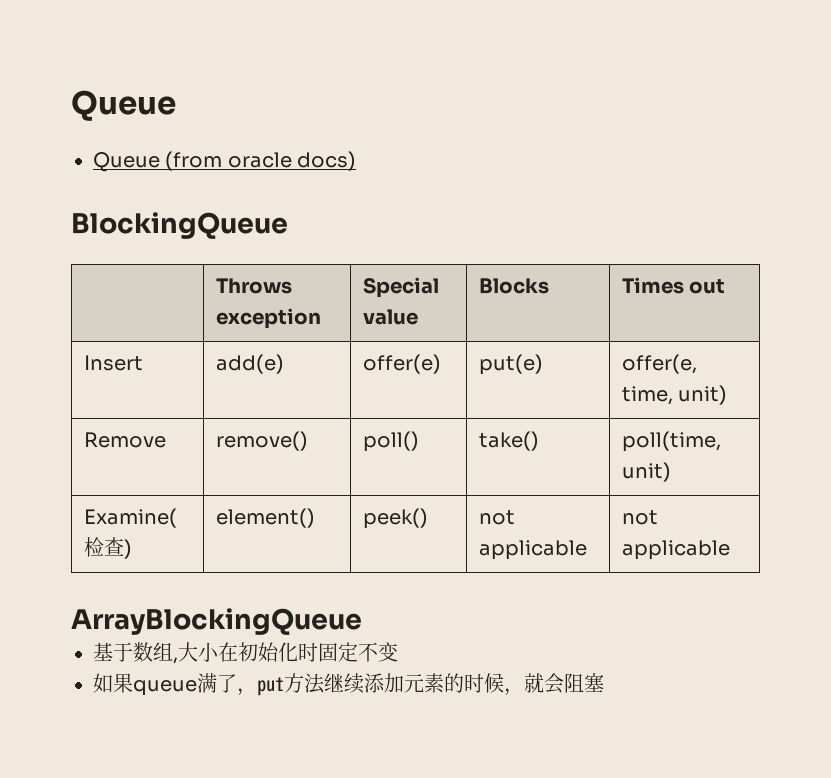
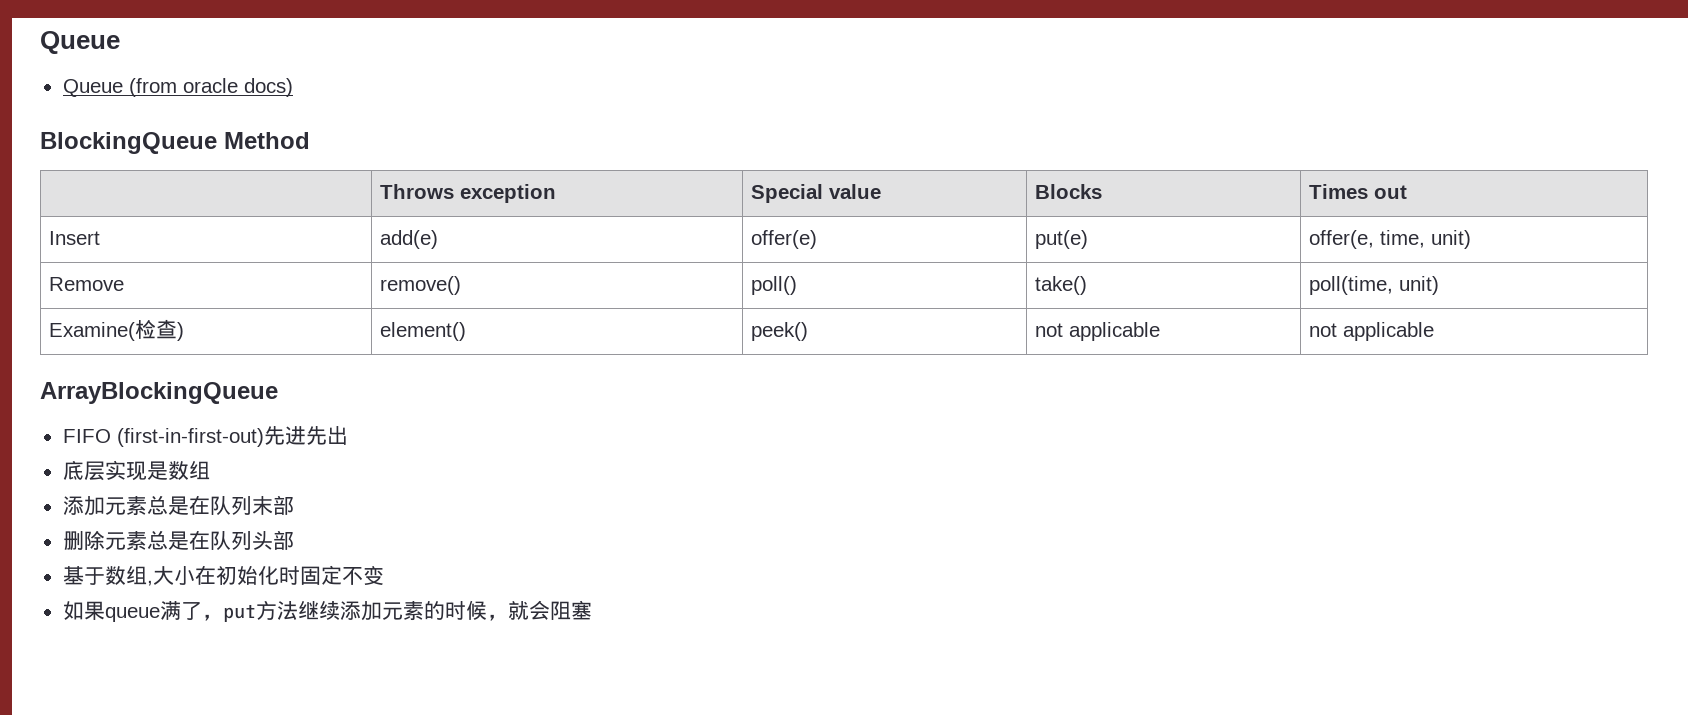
- BlockingQueue
+ BlockingQueue Method
+ FIFO (first-in-first-out)先进先出
+ 底层实现是数组
+ 添加元素总是在队列末部
+ 删除元素总是在队列头部

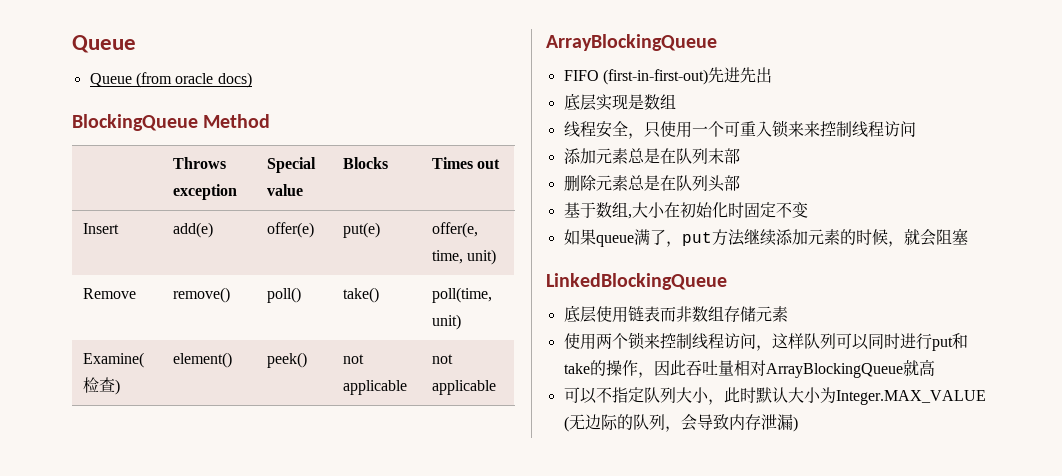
+ 线程安全，只使用一个可重入锁来来控制线程访问
+ LinkedBlockingQueue
+ 底层使用链表而非数组存储元素
+ 使用两个锁来控制线程访问，这样队列可以同时进行put和take的操作，因此吞吐量相对ArrayBlockingQueue就高
+ 可以不指定队列大小，此时默认大小为Integer.MAX_VALUE (无边际的队列，会导致内存泄漏)

